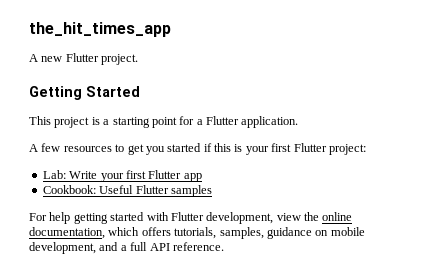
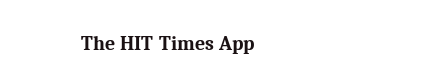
- the_hit_times_app
- A new Flutter project.
- Getting Started
- This project is a starting point for a Flutter application.
- A few resources to get you started if this is your first Flutter project:
- Lab: Write your first Flutter app
- Cookbook: Useful Flutter samples
- For help getting started with Flutter development, view the online documentation, which offers tutorials, samples, guidance on mobile development, and a full API reference.
+ The HIT Times App

